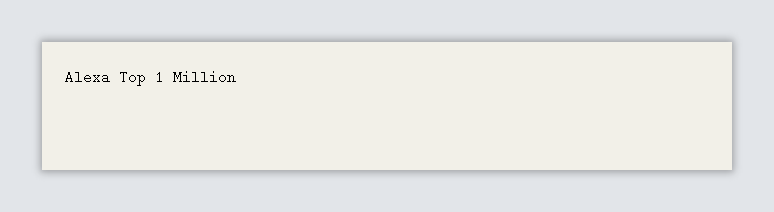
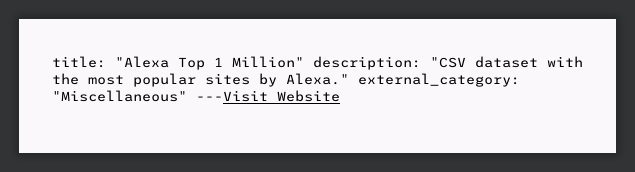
- Alexa Top 1 Million
+ title: "Alexa Top 1 Million" description: "CSV dataset with the most popular sites by Alexa." external_category: "Miscellaneous" ---Visit Website

